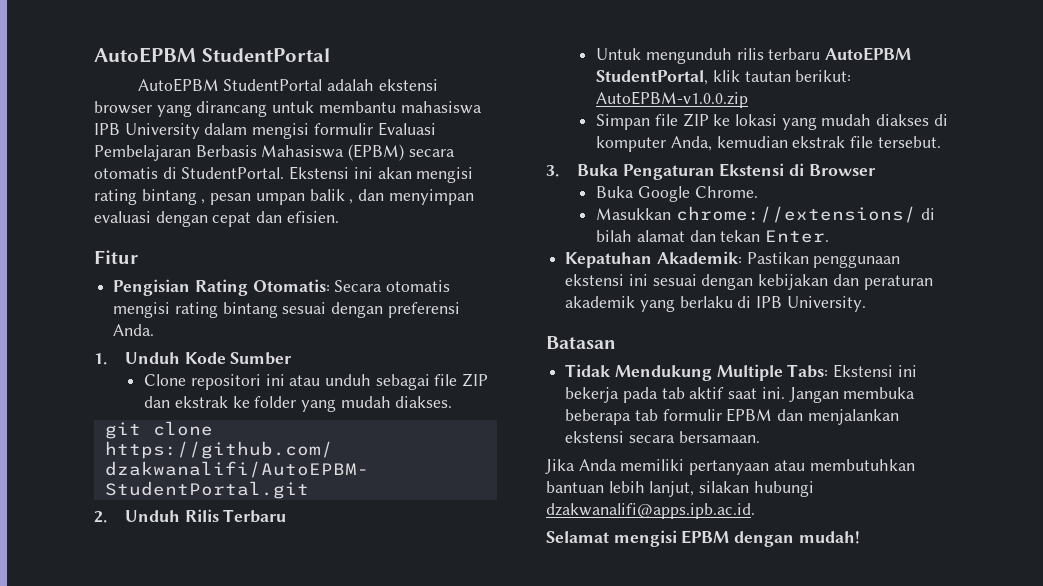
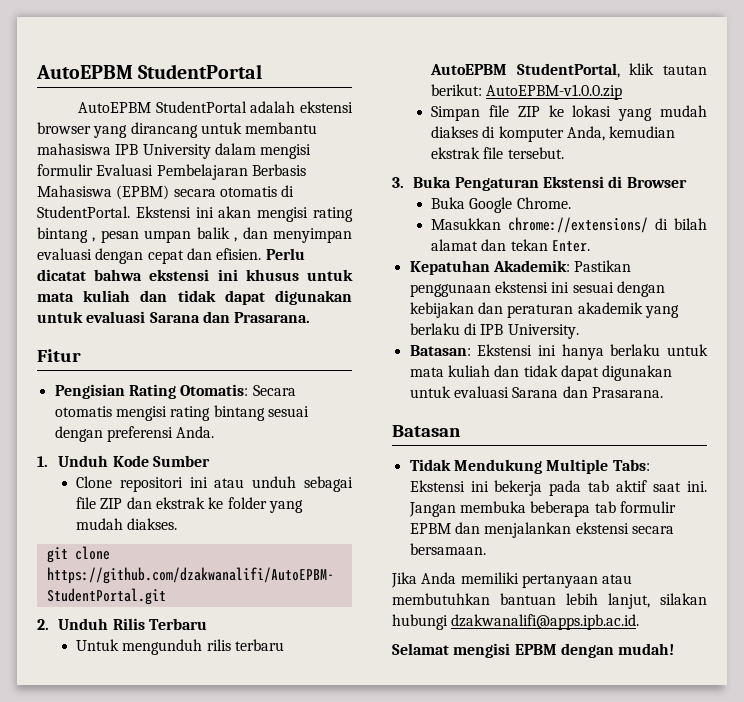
+ Perlu dicatat bahwa ekstensi ini khusus untuk mata kuliah dan tidak dapat digunakan untuk evaluasi Sarana dan Prasarana.
+ Batasan: Ekstensi ini hanya berlaku untuk mata kuliah dan tidak dapat digunakan untuk evaluasi Sarana dan Prasarana.

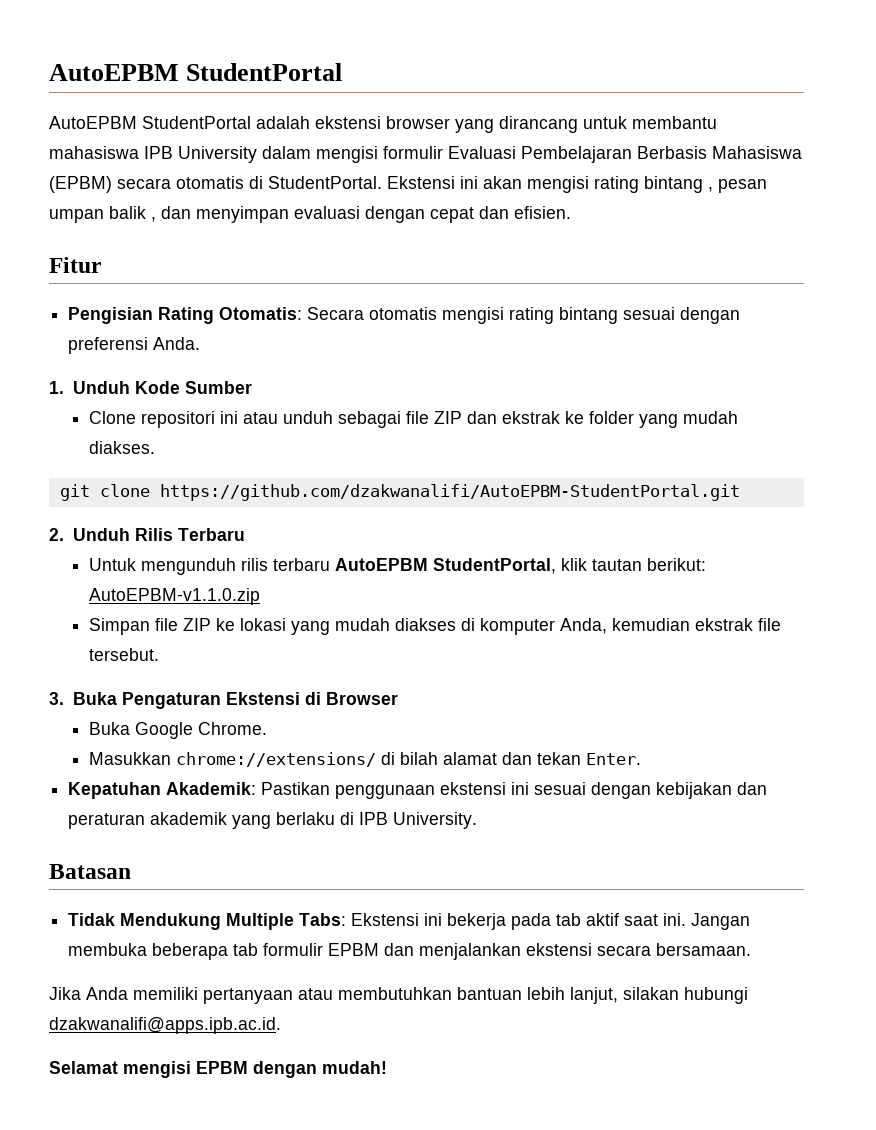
- Perlu dicatat bahwa ekstensi ini khusus untuk mata kuliah dan tidak dapat digunakan untuk evaluasi Sarana dan Prasarana.
- Untuk mengunduh rilis terbaru AutoEPBM StudentPortal, klik tautan berikut: AutoEPBM-v1.0.0.zip
+ Untuk mengunduh rilis terbaru AutoEPBM StudentPortal, klik tautan berikut: AutoEPBM-v1.1.0.zip
- Batasan: Ekstensi ini hanya berlaku untuk mata kuliah dan tidak dapat digunakan untuk evaluasi Sarana dan Prasarana.

